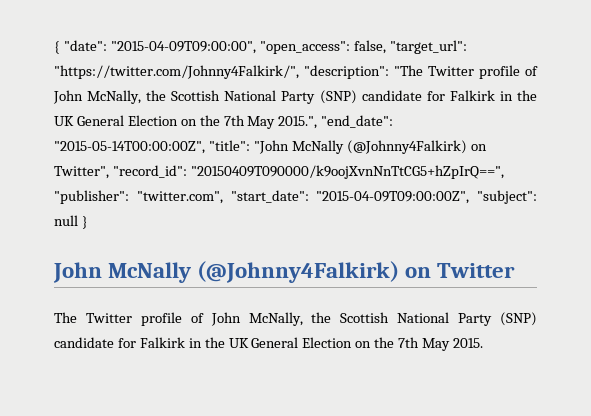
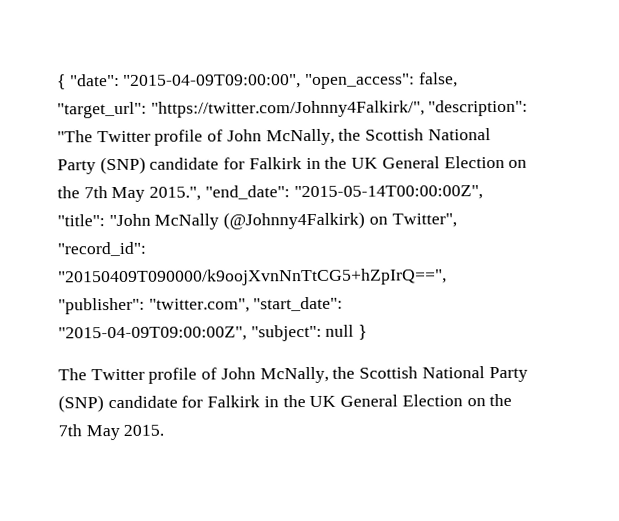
- John McNally (@Johnny4Falkirk) on Twitter

